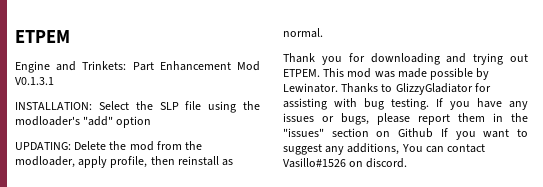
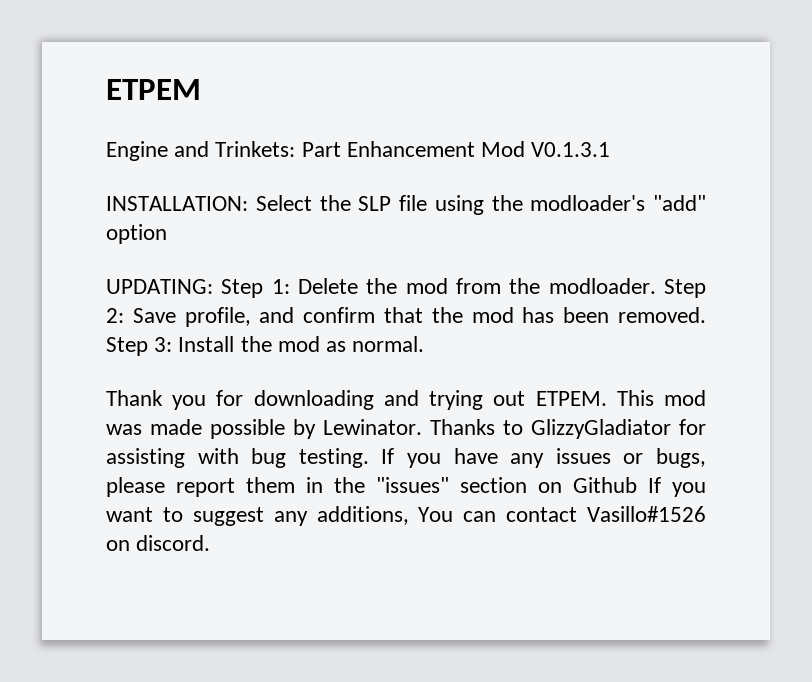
- UPDATING: Delete the mod from the modloader, apply profile, then reinstall as normal.
+ UPDATING: Step 1: Delete the mod from the modloader. Step 2: Save profile, and confirm that the mod has been removed. Step 3: Install the mod as normal.

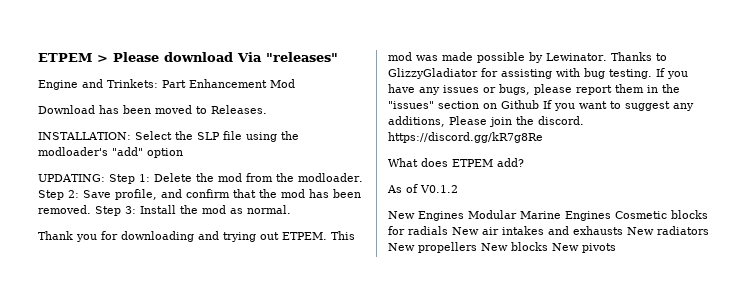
- ETPEM
+ ETPEM > Please download Via "releases"
- Engine and Trinkets: Part Enhancement Mod V0.1.3.1
+ Engine and Trinkets: Part Enhancement Mod
+ Download has been moved to Releases.
- If you have any issues or bugs, please report them in the "issues" section on Github If you want to suggest any additions, You can contact Vasillo#1526 on discord.
+ If you have any issues or bugs, please report them in the "issues" section on Github If you want to suggest any additions, Please join the discord. https://discord.gg/kR7g8Re
+ What does ETPEM add?
+ As of V0.1.2
+ New Engines Modular Marine Engines Cosmetic blocks for radials New air intakes and exhausts New radiators New propellers New blocks New pivots

